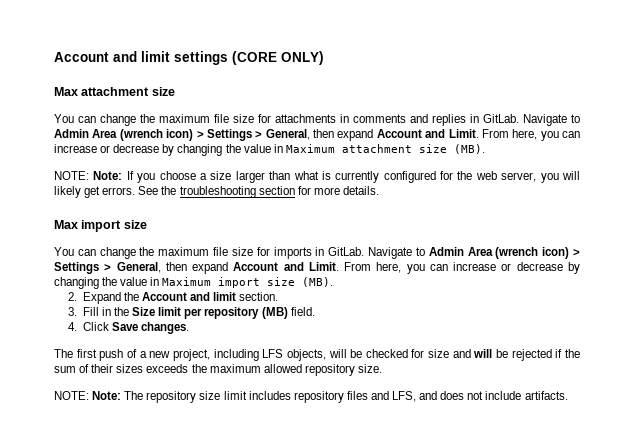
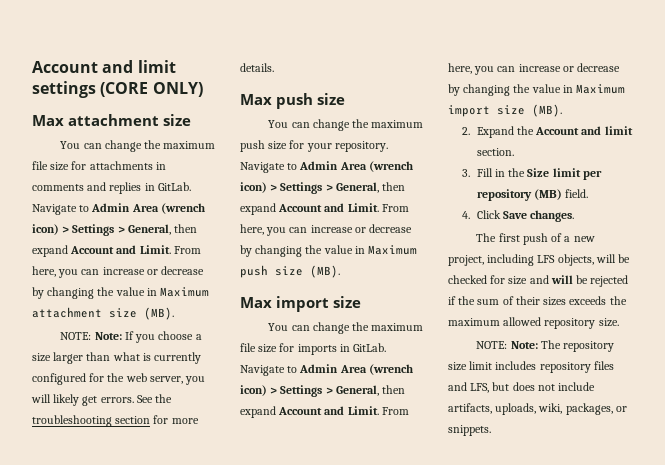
+ Max push size
+ You can change the maximum push size for your repository. Navigate to Admin Area (wrench icon) > Settings > General, then expand Account and Limit. From here, you can increase or decrease by changing the value in Maximum push size (MB).
- NOTE: Note: The repository size limit includes repository files and LFS, and does not include artifacts.
+ NOTE: Note: The repository size limit includes repository files and LFS, but does not include artifacts, uploads, wiki, packages, or snippets.

